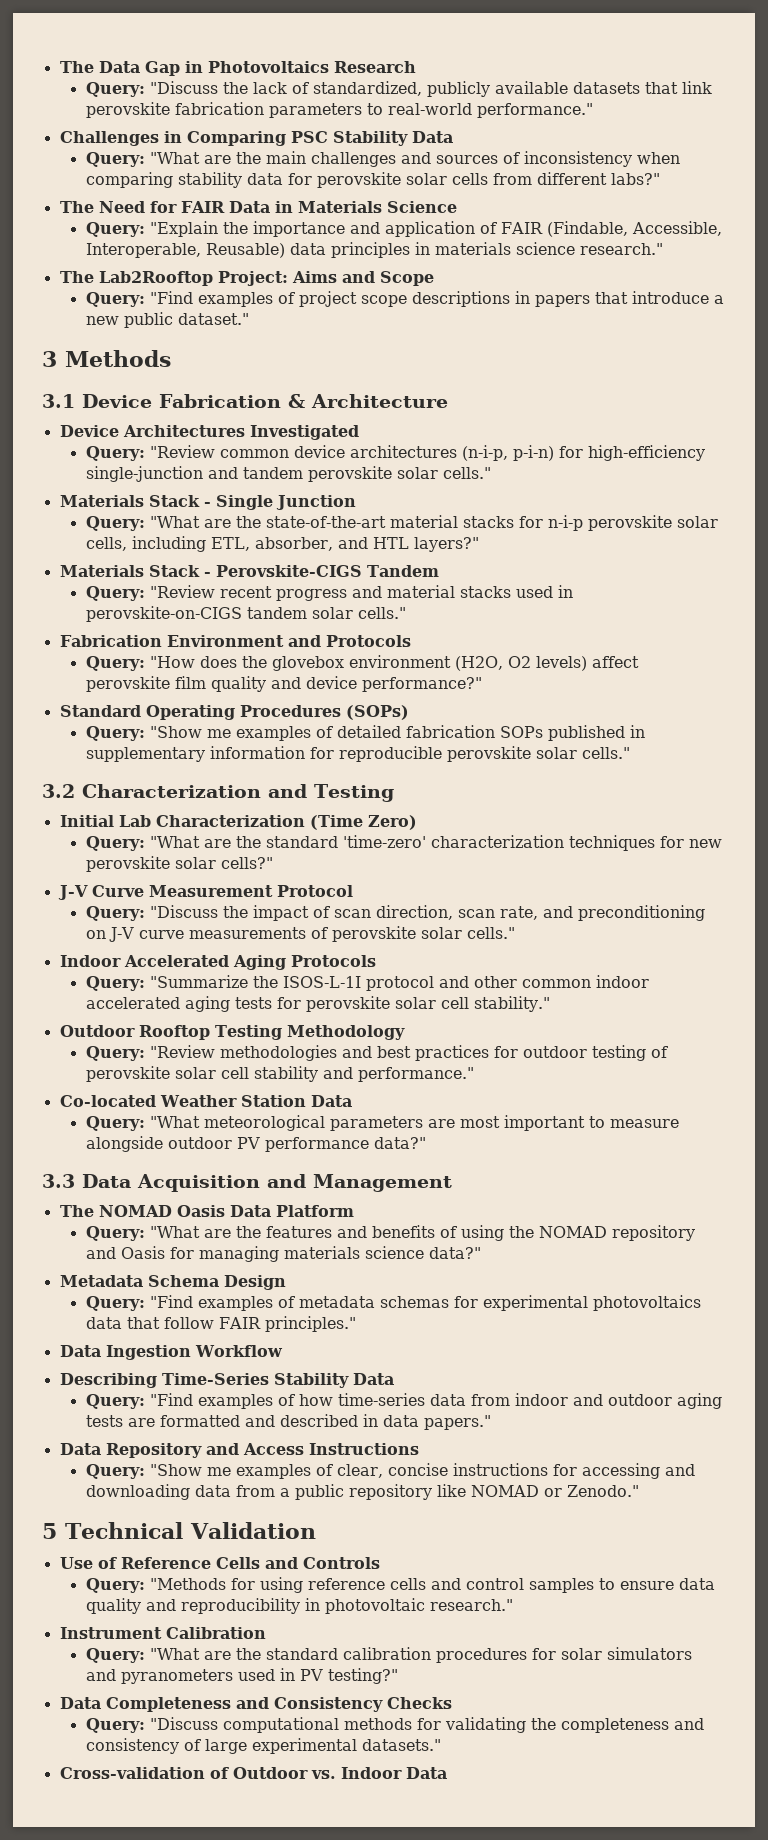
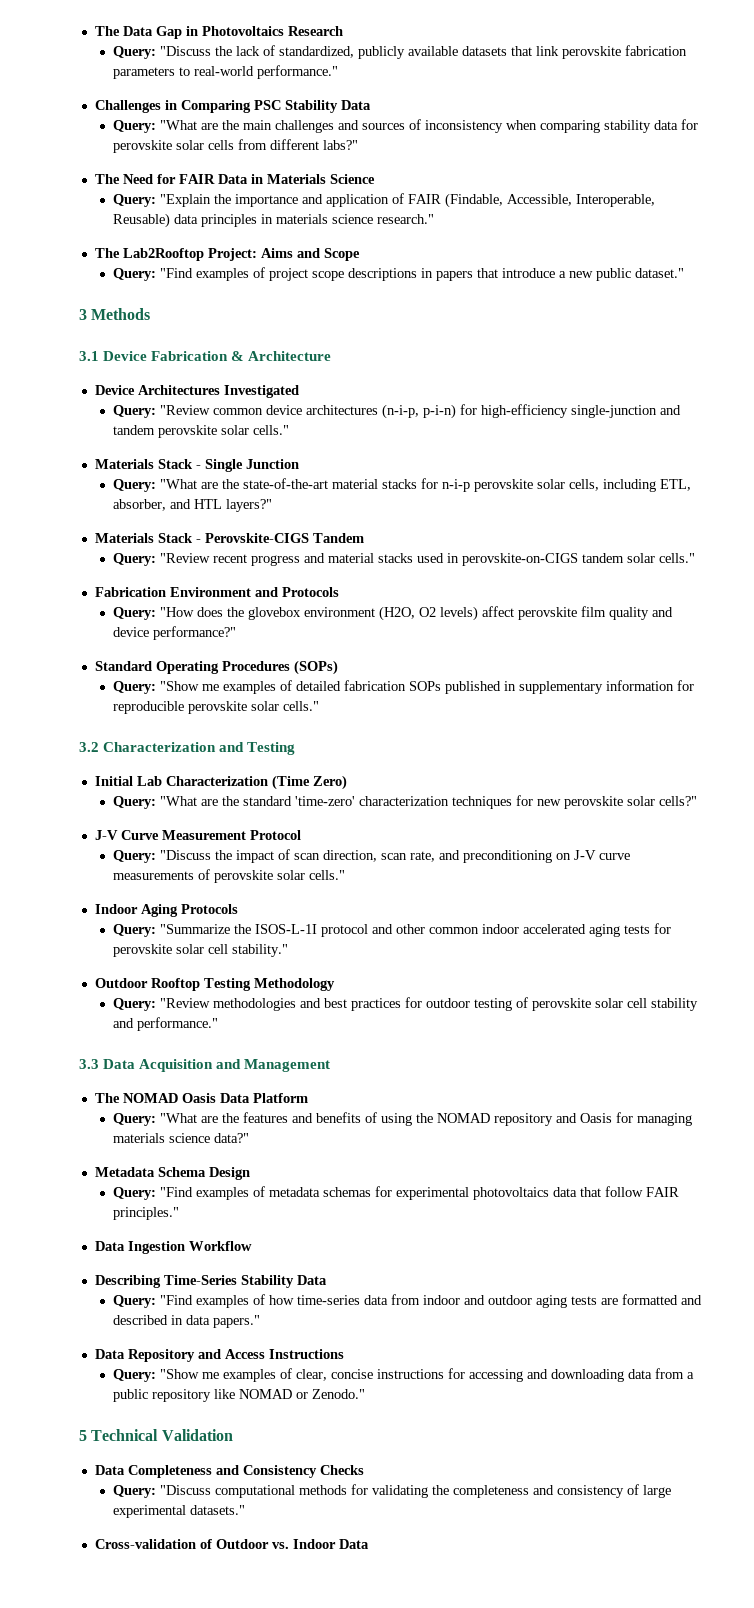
- Indoor Accelerated Aging Protocols
+ Indoor Aging Protocols
- Co-located Weather Station Data
- Query: "What meteorological parameters are most important to measure alongside outdoor PV performance data?"
- Use of Reference Cells and Controls
- Query: "Methods for using reference cells and control samples to ensure data quality and reproducibility in photovoltaic research."
- Instrument Calibration
- Query: "What are the standard calibration procedures for solar simulators and pyranometers used in PV testing?"

